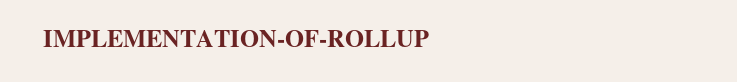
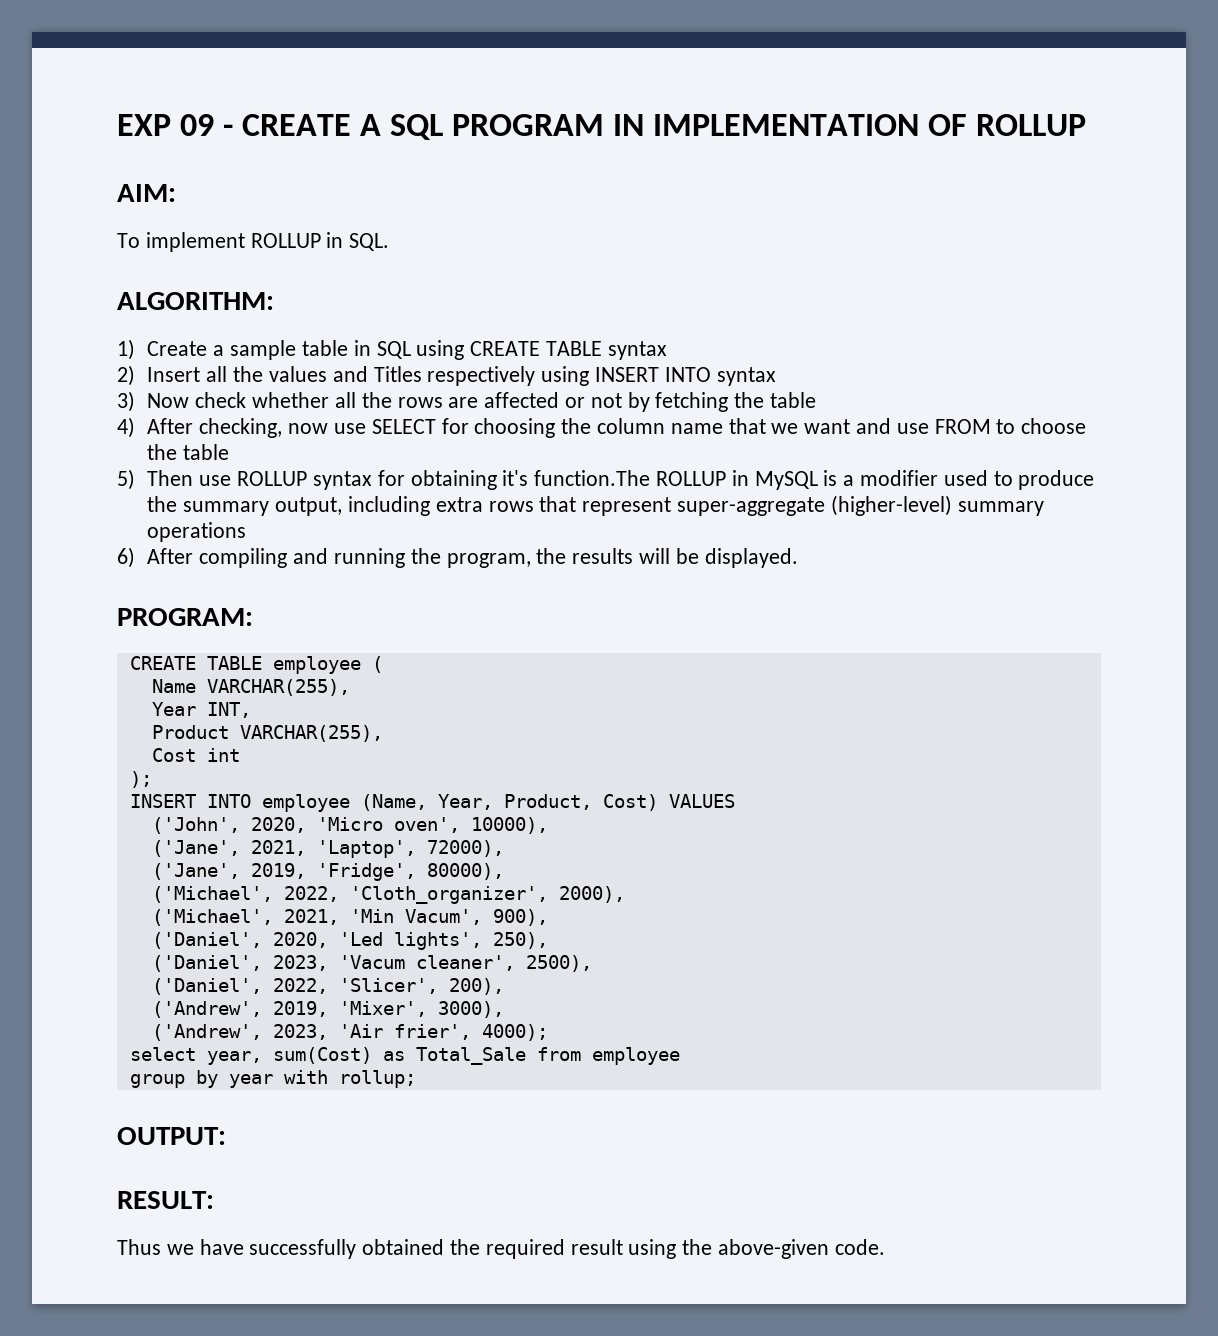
- IMPLEMENTATION-OF-ROLLUP
+ EXP 09 - CREATE A SQL PROGRAM IN IMPLEMENTATION OF ROLLUP
+ AIM:
+ To implement ROLLUP in SQL.
+ ALGORITHM:
+ 1) Create a sample table in SQL using CREATE TABLE syntax
+ 2) Insert all the values and Titles respectively using INSERT INTO syntax
+ 3) Now check whether all the rows are affected or not by fetching the table
+ 4) After checking, now use SELECT for choosing the column name that we want and use FROM to choose the table
+ 5) Then use ROLLUP syntax for obtaining it's function.The ROLLUP in MySQL is a modifier used to produce the summary output, including extra rows that represent super-aggregate (higher-level) summary operations
+ 6) After compiling and running the program, the results will be displayed.
+ PROGRAM:
+ CREATE TABLE employee (
+ Name VARCHAR(255),
+ Year INT,
+ Product VARCHAR(255),
+ Cost int
+ );
+ INSERT INTO employee (Name, Year, Product, Cost) VALUES
+ ('John', 2020, 'Micro oven', 10000),
+ ('Jane', 2021, 'Laptop', 72000),
+ ('Jane', 2019, 'Fridge', 80000),
+ ('Michael', 2022, 'Cloth_organizer', 2000),
+ ('Michael', 2021, 'Min Vacum', 900),
+ ('Daniel', 2020, 'Led lights', 250),
+ ('Daniel', 2023, 'Vacum cleaner', 2500),
+ ('Daniel', 2022, 'Slicer', 200),
+ ('Andrew', 2019, 'Mixer', 3000),
+ ('Andrew', 2023, 'Air frier', 4000);
+ select year, sum(Cost) as Total_Sale from employee
+ group by year with rollup;
+ OUTPUT:
+ RESULT:
+ Thus we have successfully obtained the required result using the above-given code.

